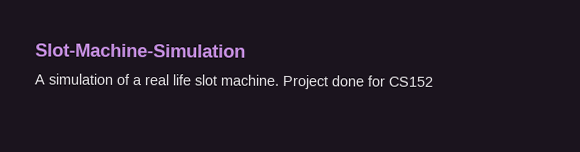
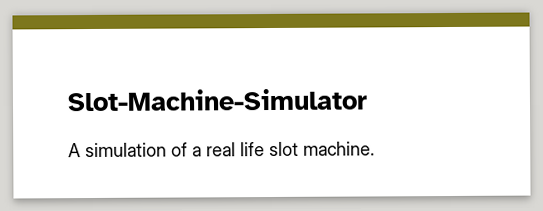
- Slot-Machine-Simulation
+ Slot-Machine-Simulator
- Project done for CS152

